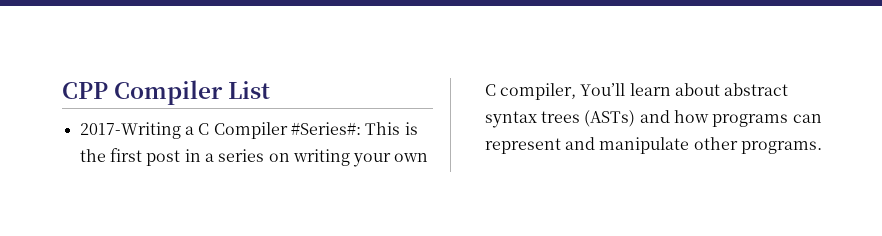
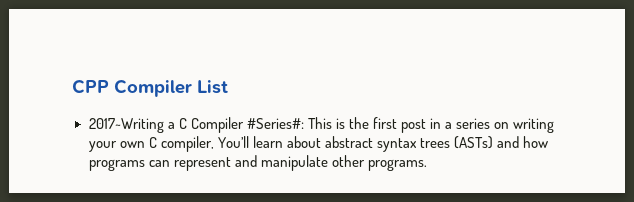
- 2017-Writing a C Compiler #Series#: This is the first post in a series on writing your own C compiler, You’ll learn about abstract syntax trees (ASTs) and how programs can represent and manipulate other programs.
+ 2017~Writing a C Compiler #Series#: This is the first post in a series on writing your own C compiler, You’ll learn about abstract syntax trees (ASTs) and how programs can represent and manipulate other programs.

